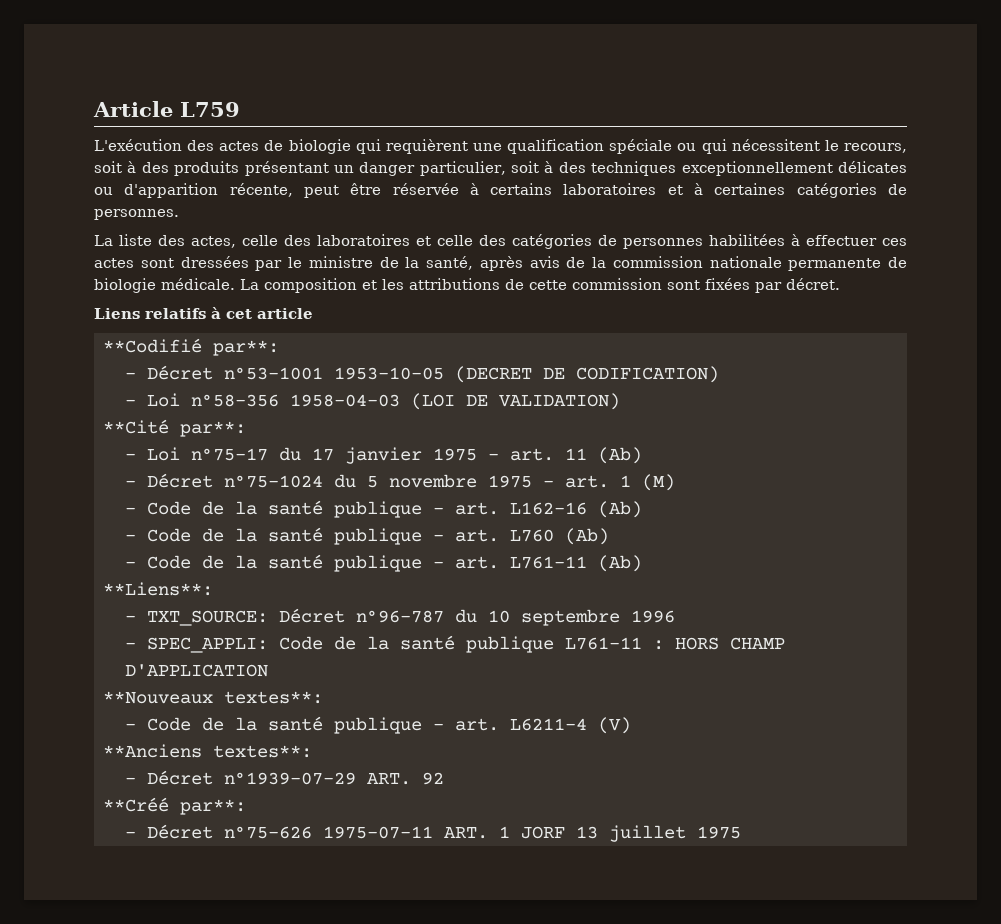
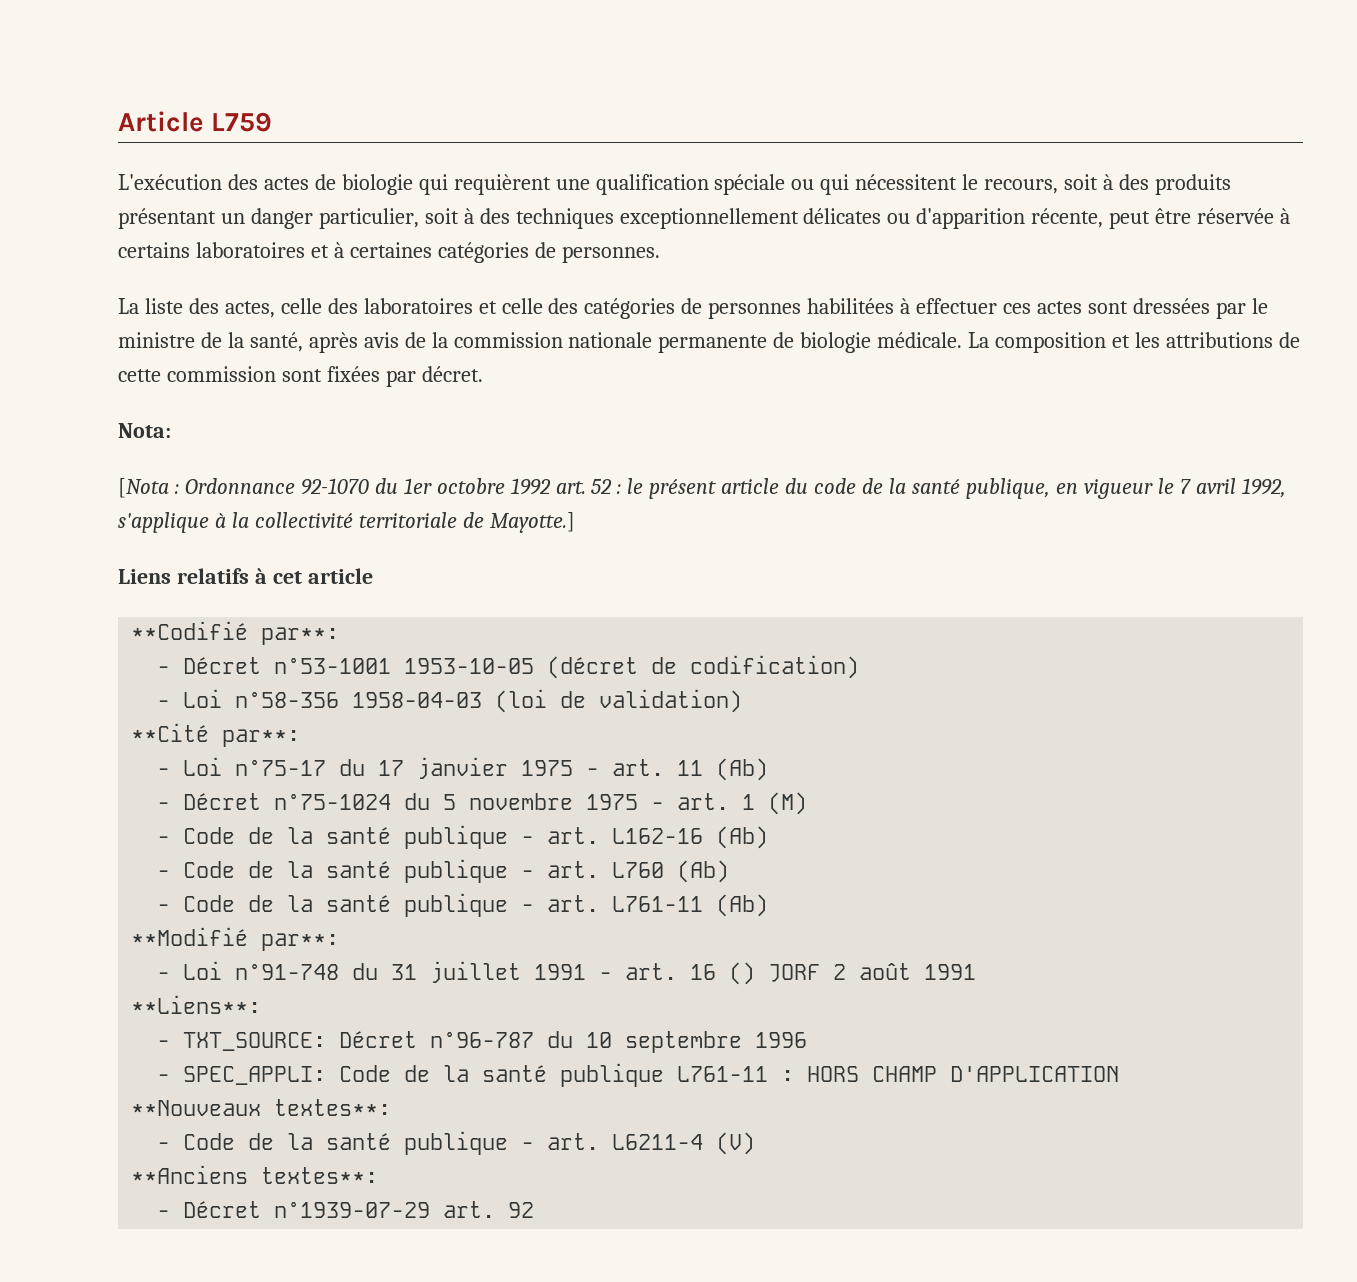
+ Nota:
+ [Nota : Ordonnance 92-1070 du 1er octobre 1992 art. 52 : le présent article du code de la santé publique, en vigueur le 7 avril 1992, s'applique à la collectivité territoriale de Mayotte.]
- - Décret n°53-1001 1953-10-05 (DECRET DE CODIFICATION)
+ - Décret n°53-1001 1953-10-05 (décret de codification)
- - Loi n°58-356 1958-04-03 (LOI DE VALIDATION)
+ - Loi n°58-356 1958-04-03 (loi de validation)
+ **Modifié par**:
+ - Loi n°91-748 du 31 juillet 1991 - art. 16 () JORF 2 août 1991
- - Décret n°1939-07-29 ART. 92
+ - Décret n°1939-07-29 art. 92
- **Créé par**:
- - Décret n°75-626 1975-07-11 ART. 1 JORF 13 juillet 1975

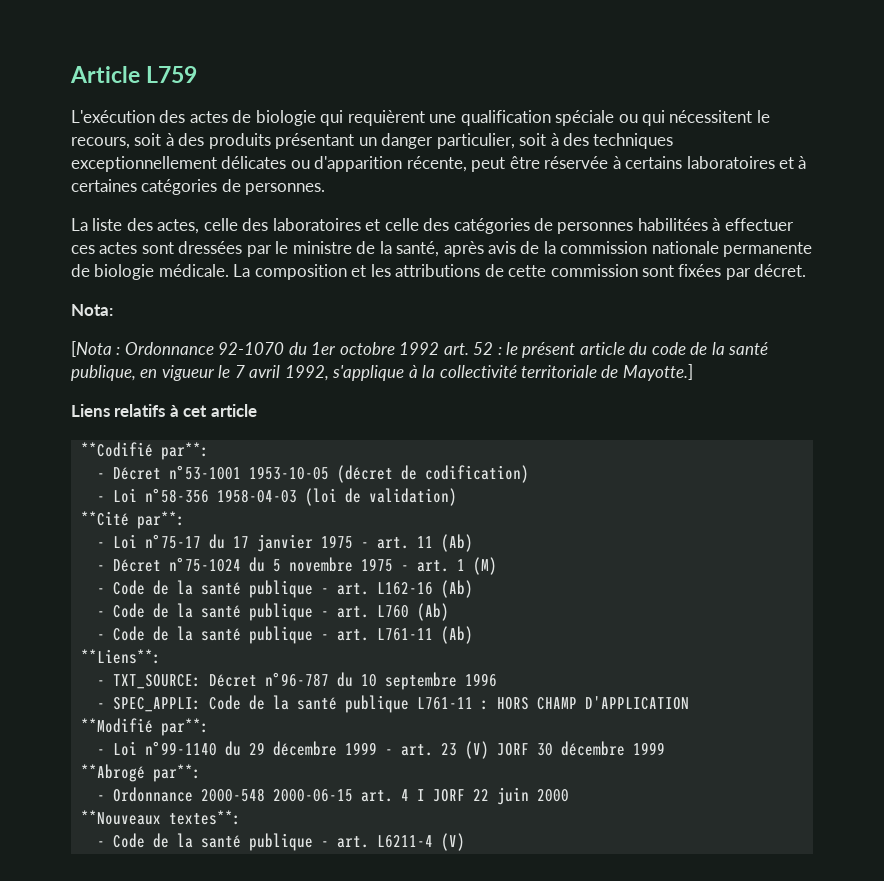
- **Modifié par**:
- - Loi n°91-748 du 31 juillet 1991 - art. 16 () JORF 2 août 1991
+ **Modifié par**:
+ - Loi n°99-1140 du 29 décembre 1999 - art. 23 (V) JORF 30 décembre 1999
+ **Abrogé par**:
+ - Ordonnance 2000-548 2000-06-15 art. 4 I JORF 22 juin 2000
- **Anciens textes**:
- - Décret n°1939-07-29 art. 92

